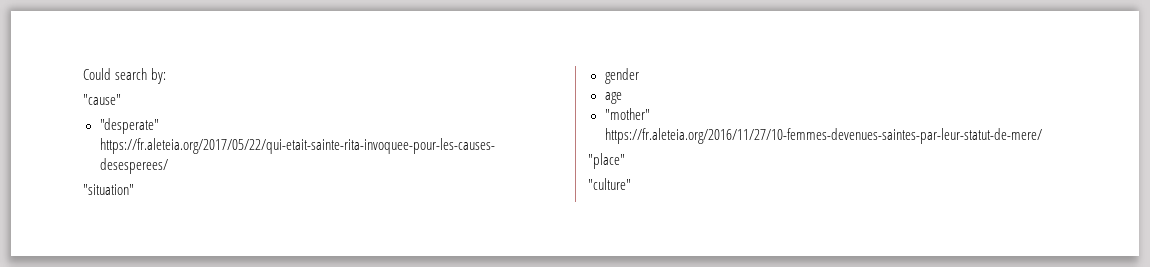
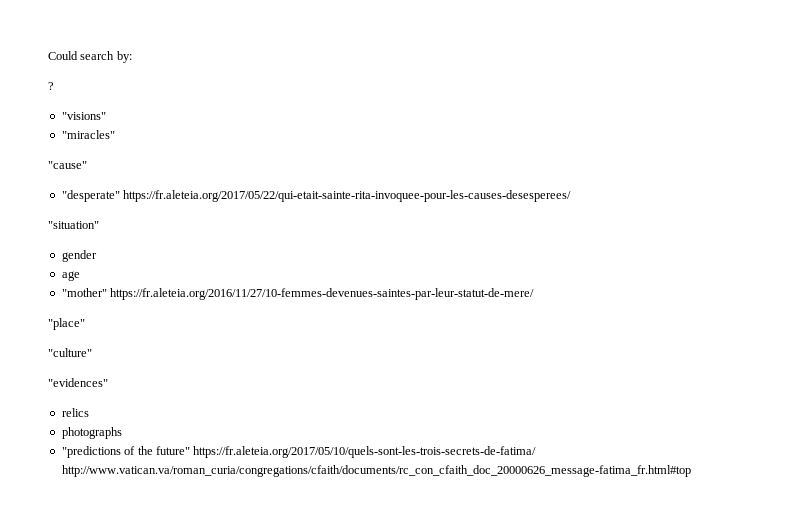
+ ?
+ "visions"
+ "miracles"
+ "evidences"
+ relics
+ photographs
+ "predictions of the future" https://fr.aleteia.org/2017/05/10/quels-sont-les-trois-secrets-de-fatima/ http://www.vatican.va/roman_curia/congregations/cfaith/documents/rc_con_cfaith_doc_20000626_message-fatima_fr.html#top

